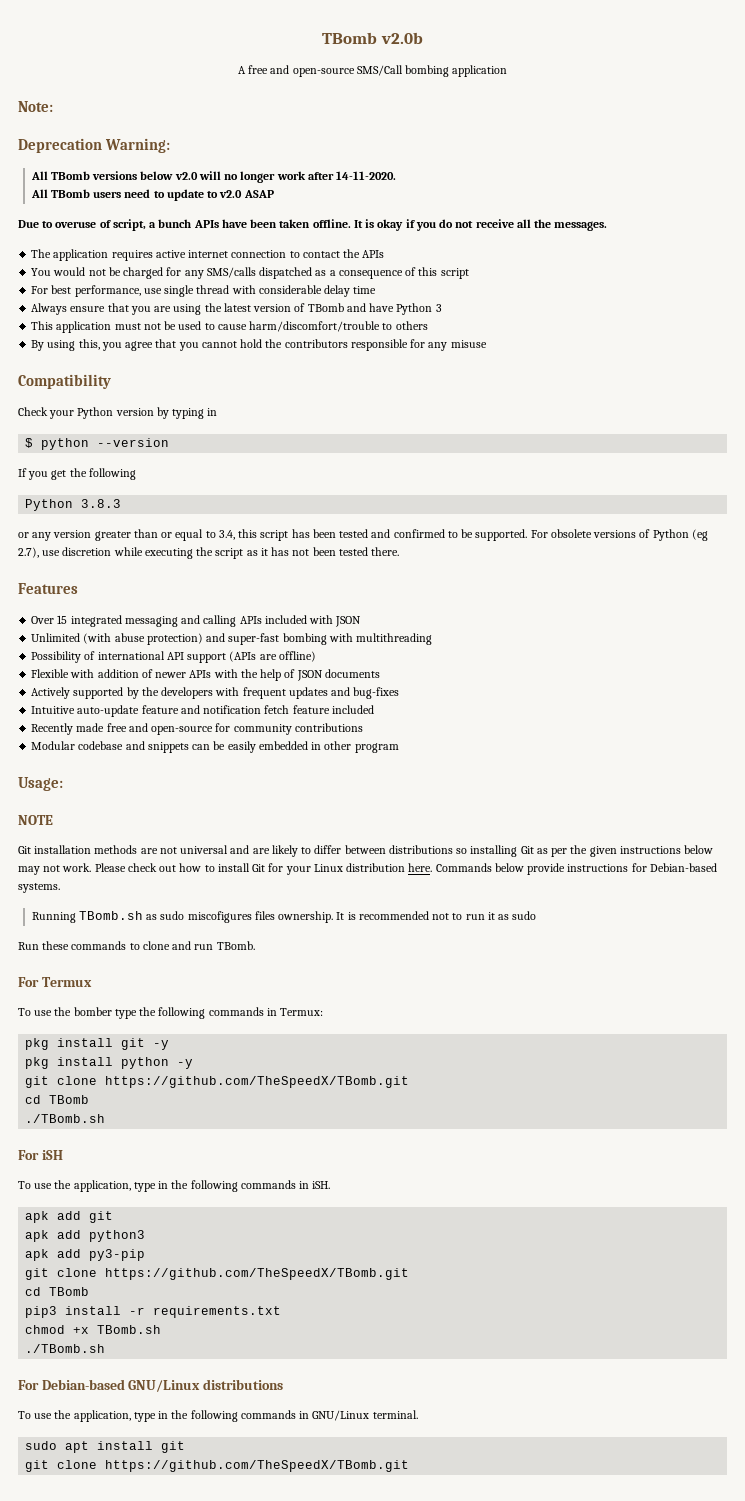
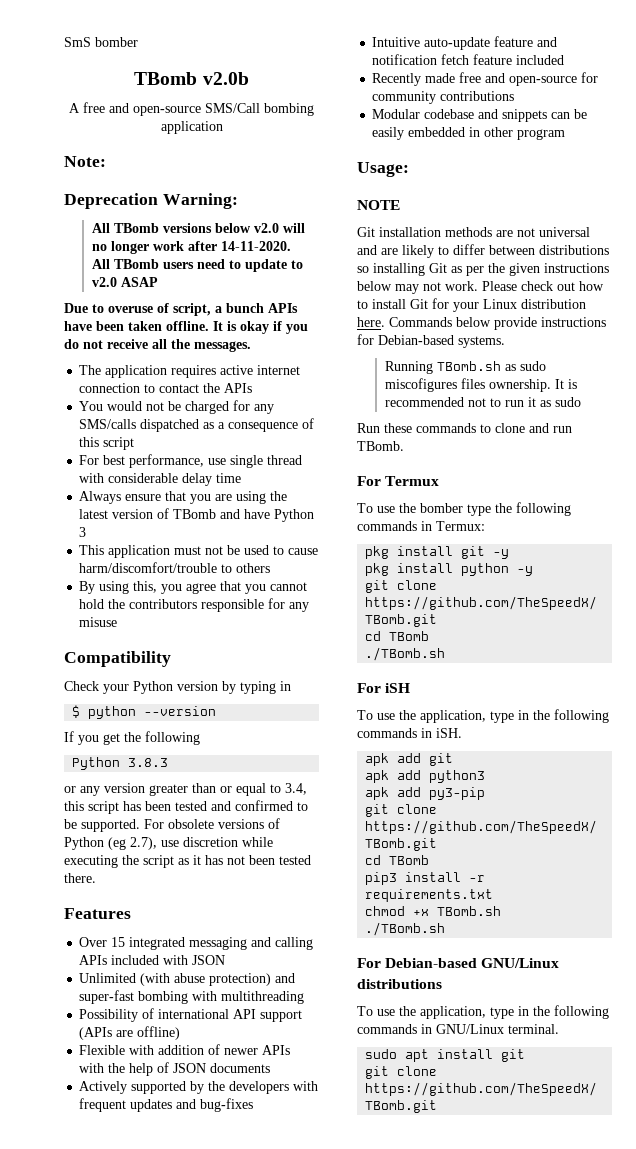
+ SmS bomber

